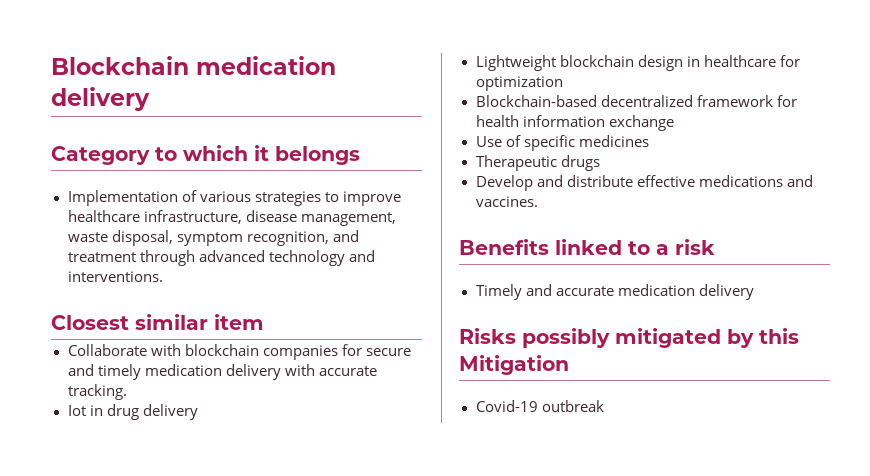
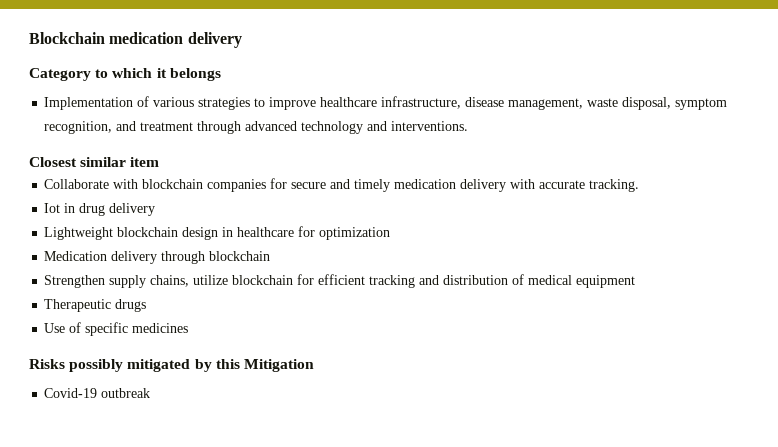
- Blockchain-based decentralized framework for health information exchange
+ Medication delivery through blockchain
+ Strengthen supply chains, utilize blockchain for efficient tracking and distribution of medical equipment
+ Therapeutic drugs
  Use of specific medicines
- Therapeutic drugs
- Develop and distribute effective medications and vaccines.
- Benefits linked to a risk
- Timely and accurate medication delivery

